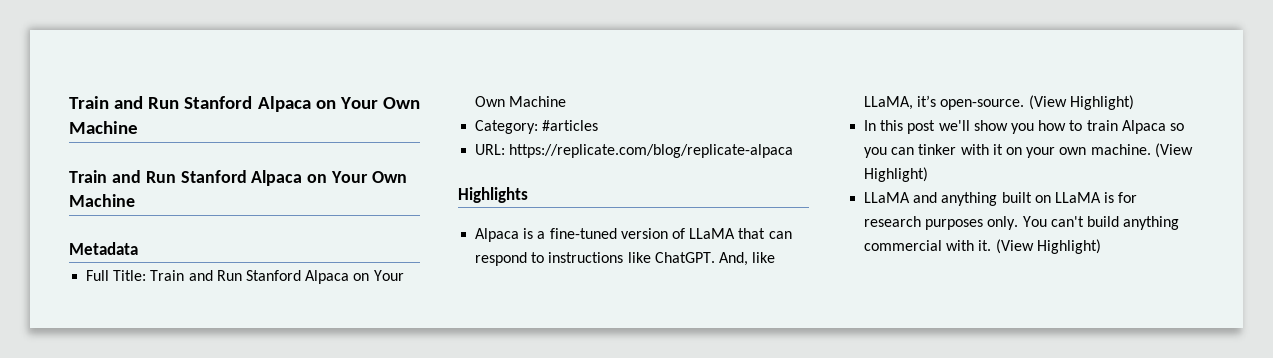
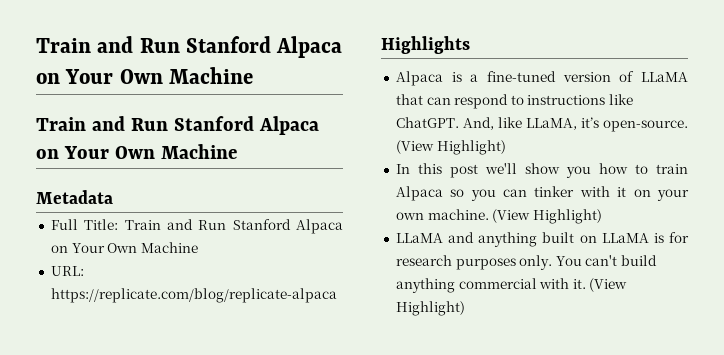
- Category: #articles

